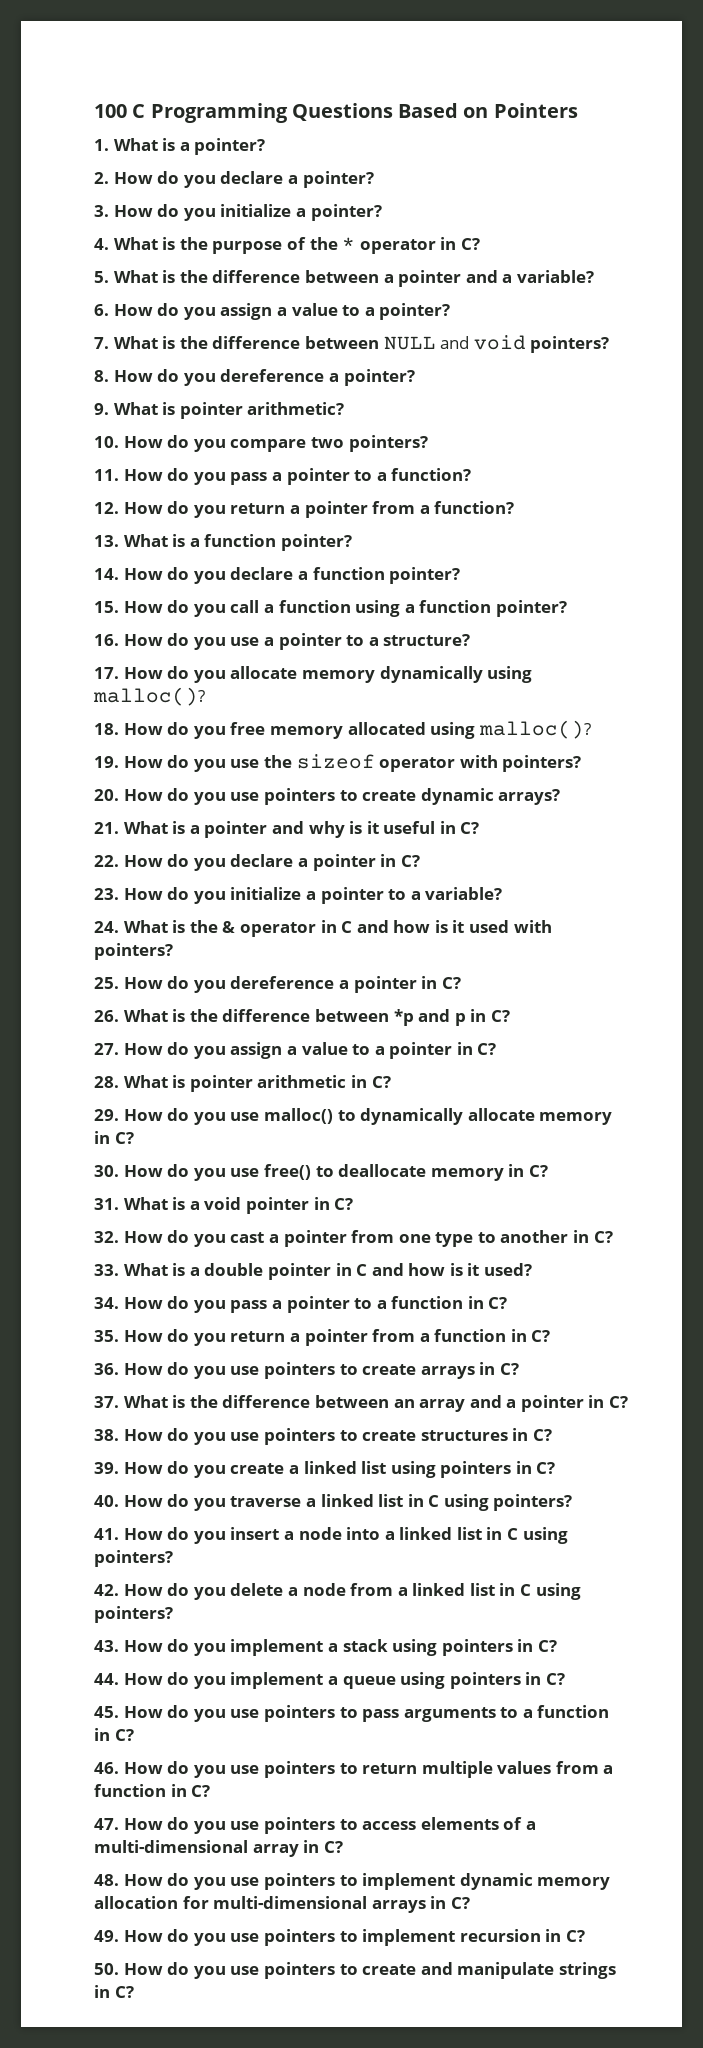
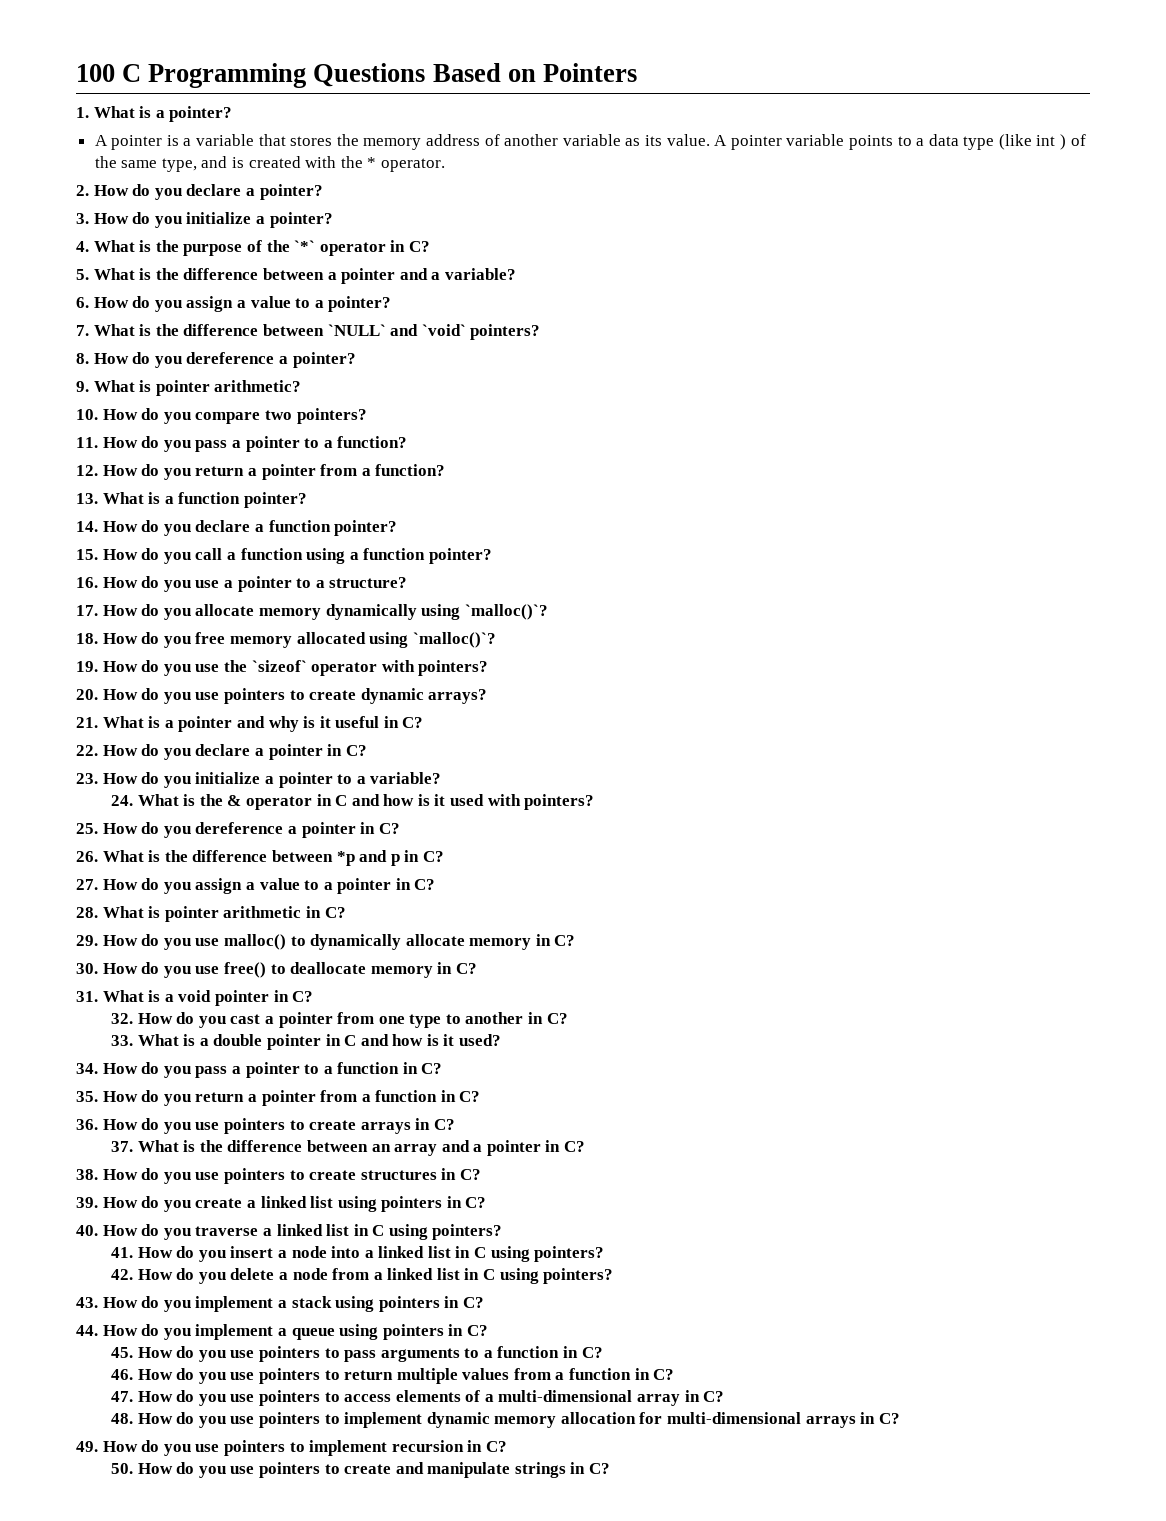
+ A pointer is a variable that stores the memory address of another variable as its value. A pointer variable points to a data type (like int ) of the same type, and is created with the * operator.
- 4. What is the purpose of the * operator in C?
+ 4. What is the purpose of the `*` operator in C?
- 7. What is the difference between NULL and void pointers?
+ 7. What is the difference between `NULL` and `void` pointers?
- 17. How do you allocate memory dynamically using malloc()?
+ 17. How do you allocate memory dynamically using `malloc()`?
- 18. How do you free memory allocated using malloc()?
+ 18. How do you free memory allocated using `malloc()`?
- 19. How do you use the sizeof operator with pointers?
+ 19. How do you use the `sizeof` operator with pointers?

